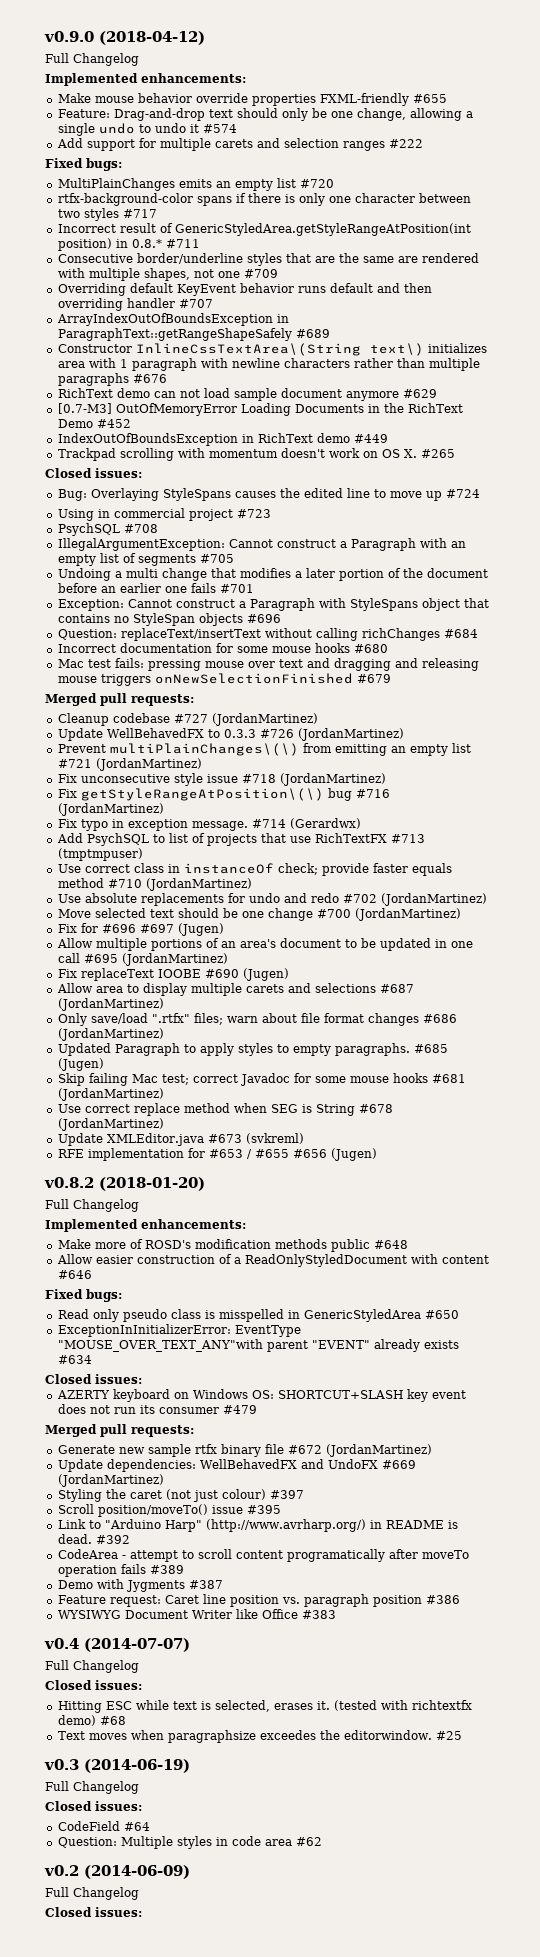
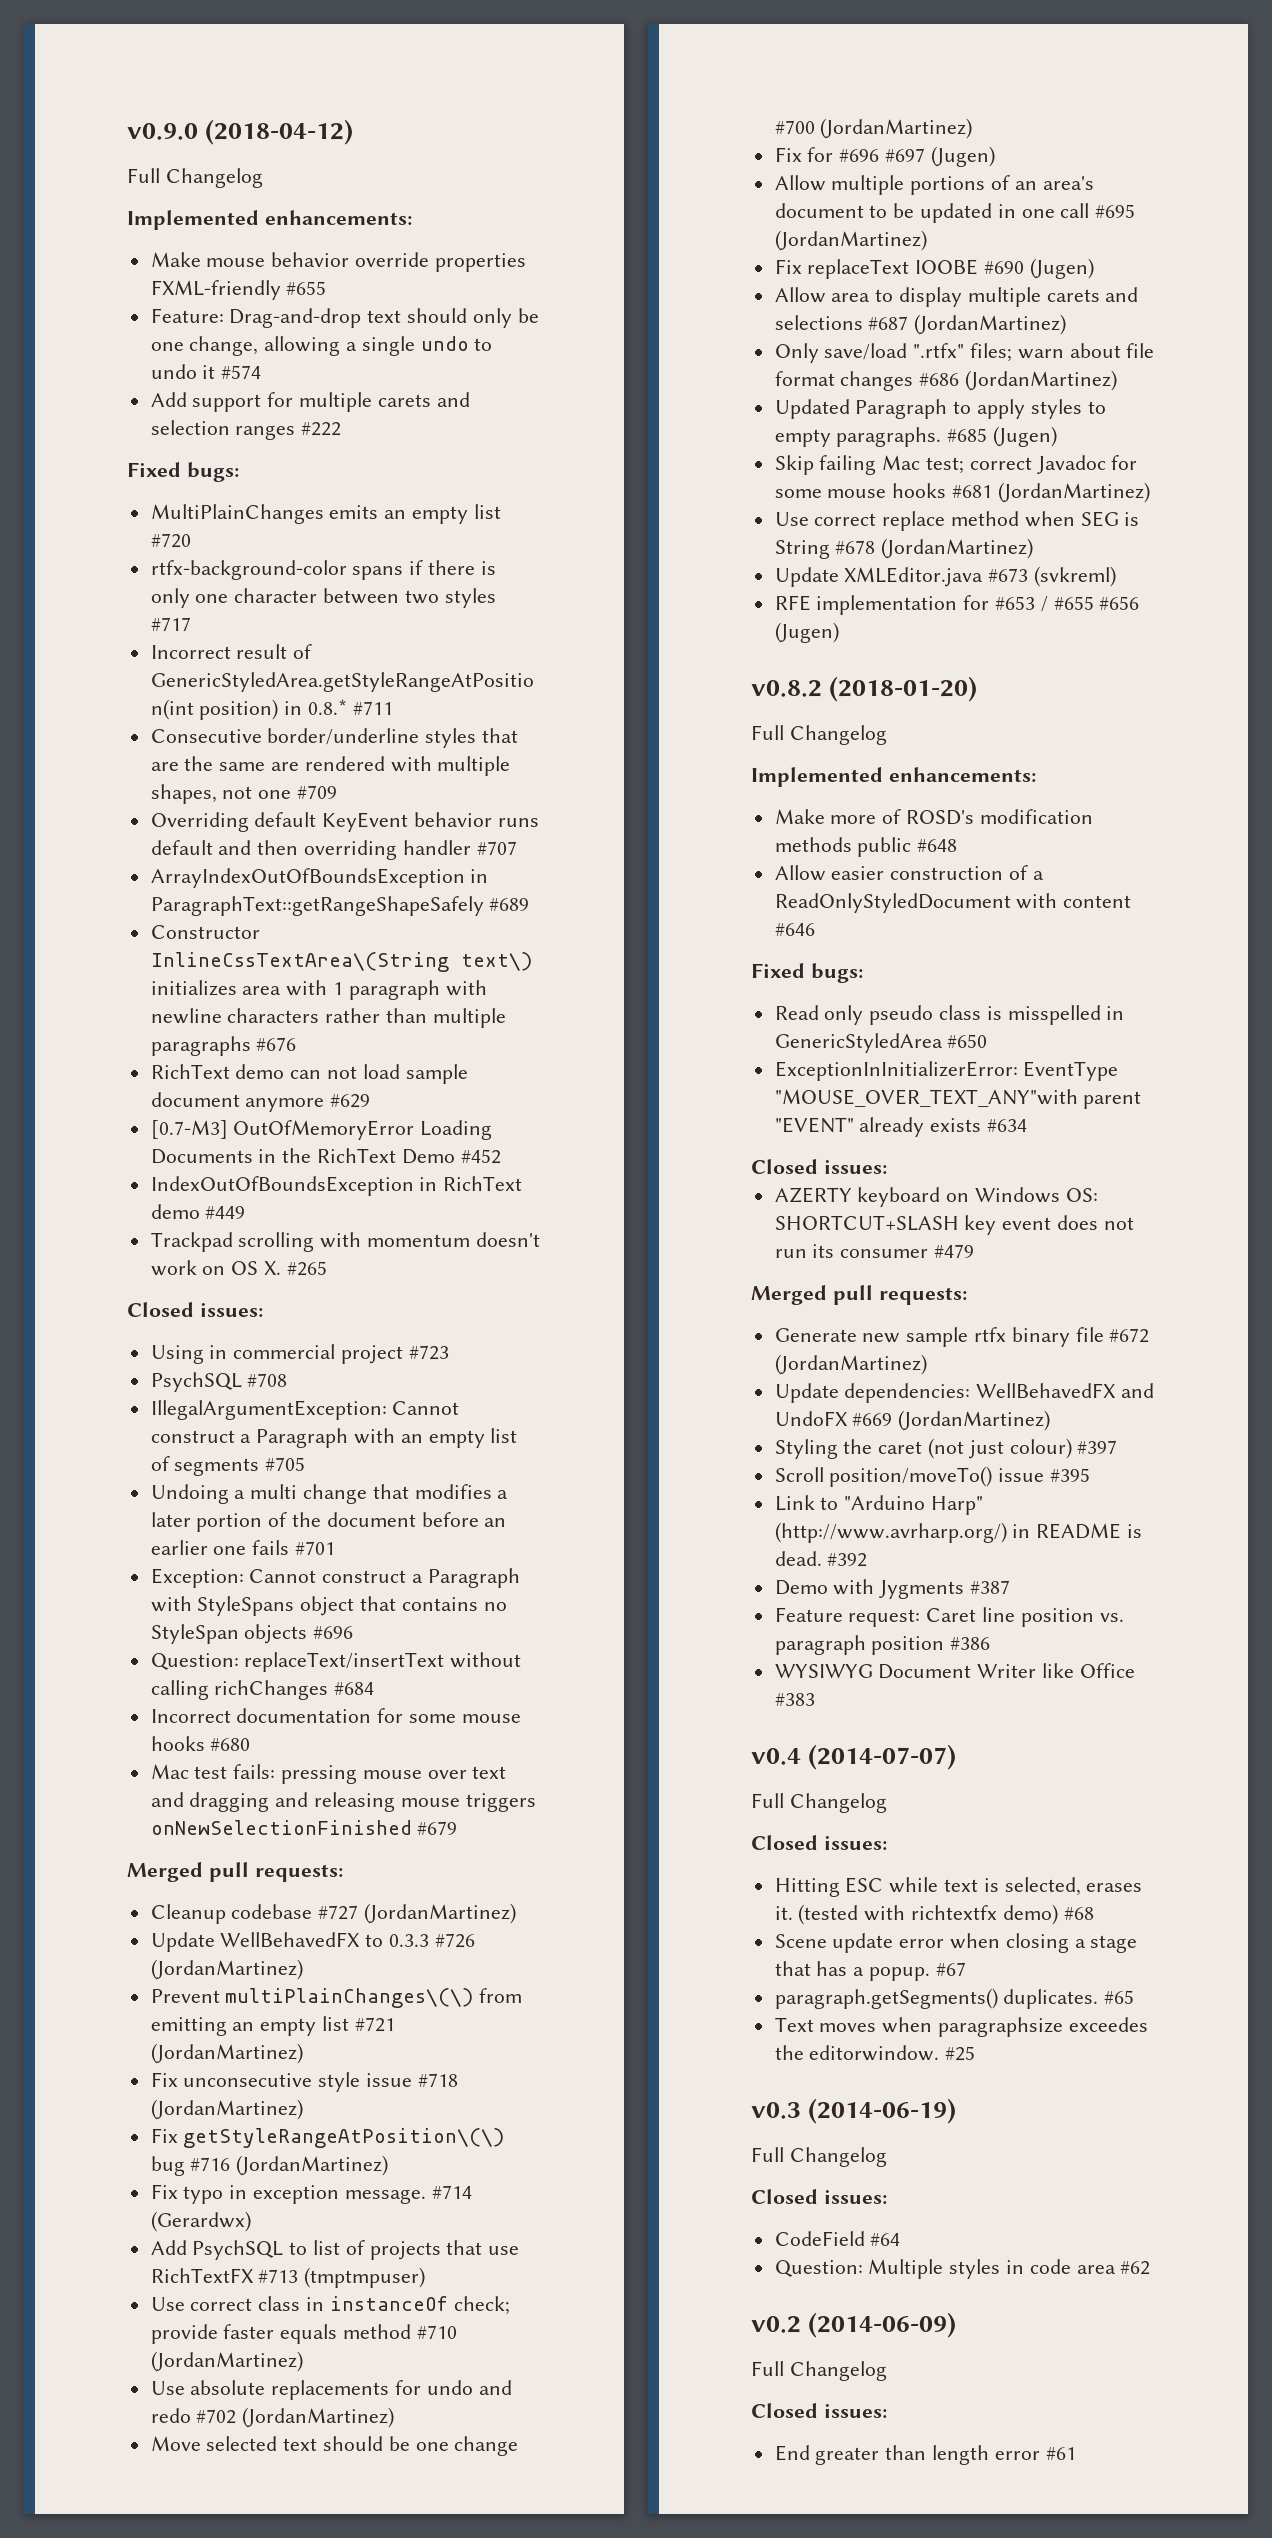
- Bug: Overlaying StyleSpans causes the edited line to move up #724
- CodeArea - attempt to scroll content programatically after moveTo operation fails #389
+ Scene update error when closing a stage that has a popup. #67
+ paragraph.getSegments() duplicates. #65
+ End greater than length error #61

